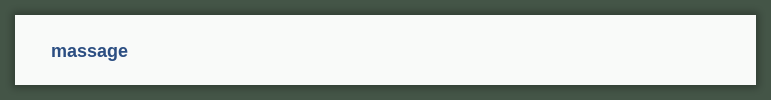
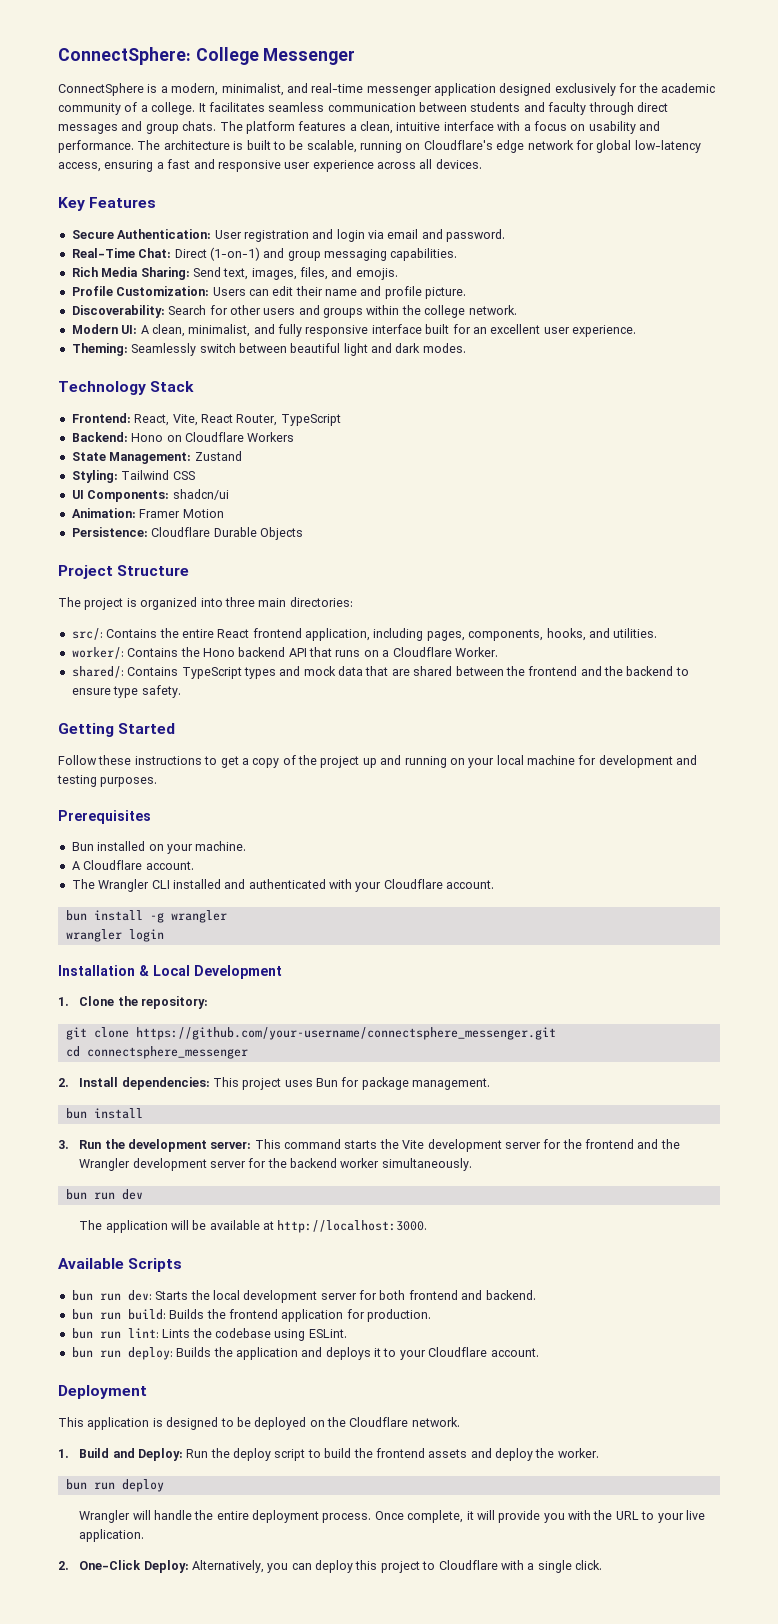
- massage
+ ConnectSphere: College Messenger
+ ConnectSphere is a modern, minimalist, and real-time messenger application designed exclusively for the academic community of a college. It facilitates seamless communication between students and faculty through direct messages and group chats. The platform features a clean, intuitive interface with a focus on usability and performance. The architecture is built to be scalable, running on Cloudflare's edge network for global low-latency access, ensuring a fast and responsive user experience across all devices.
+ Key Features
+ Secure Authentication: User registration and login via email and password.
+ Real-Time Chat: Direct (1-on-1) and group messaging capabilities.
+ Rich Media Sharing: Send text, images, files, and emojis.
+ Profile Customization: Users can edit their name and profile picture.
+ Discoverability: Search for other users and groups within the college network.
+ Modern UI: A clean, minimalist, and fully responsive interface built for an excellent user experience.
+ Theming: Seamlessly switch between beautiful light and dark modes.
+ Technology Stack
+ Frontend: React, Vite, React Router, TypeScript
+ Backend: Hono on Cloudflare Workers
+ State Management: Zustand
+ Styling: Tailwind CSS
+ UI Components: shadcn/ui
+ Animation: Framer Motion
+ Persistence: Cloudflare Durable Objects
+ Project Structure
+ The project is organized into three main directories:
+ src/: Contains the entire React frontend application, including pages, components, hooks, and utilities.
+ worker/: Contains the Hono backend API that runs on a Cloudflare Worker.
+ shared/: Contains TypeScript types and mock data that are shared between the frontend and the backend to ensure type safety.
+ Getting Started
+ Follow these instructions to get a copy of the project up and running on your local machine for development and testing purposes.
+ Prerequisites
+ Bun installed on your machine.
+ A Cloudflare account.
+ The Wrangler CLI installed and authenticated with your Cloudflare account.
+ bun install -g wrangler
+ wrangler login
+ Installation & Local Development
+ 1. Clone the repository:
+ git clone https://github.com/your-username/connectsphere_messenger.git
+ cd connectsphere_messenger
+ 2. Install dependencies: This project uses Bun for package management.
+ bun install
+ 3. Run the development server: This command starts the Vite development server for the frontend and the Wrangler development server for the backend worker simultaneously.
+ bun run dev
+ The application will be available at http://localhost:3000.
+ Available Scripts
+ bun run dev: Starts the local development server for both frontend and backend.
+ bun run build: Builds the frontend application for production.
+ bun run lint: Lints the codebase using ESLint.
+ bun run deploy: Builds the application and deploys it to your Cloudflare account.
+ Deployment
+ This application is designed to be deployed on the Cloudflare network.
+ 1. Build and Deploy: Run the deploy script to build the frontend assets and deploy the worker.
+ bun run deploy
+ Wrangler will handle the entire deployment process. Once complete, it will provide you with the URL to your live application.
+ 2. One-Click Deploy: Alternatively, you can deploy this project to Cloudflare with a single click.

